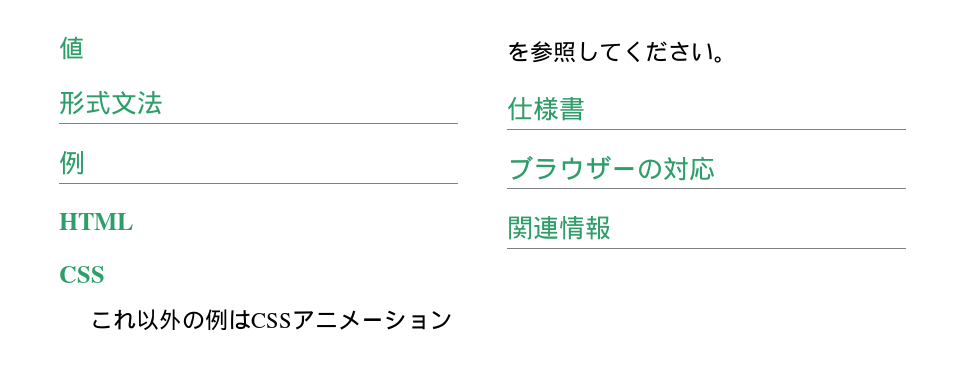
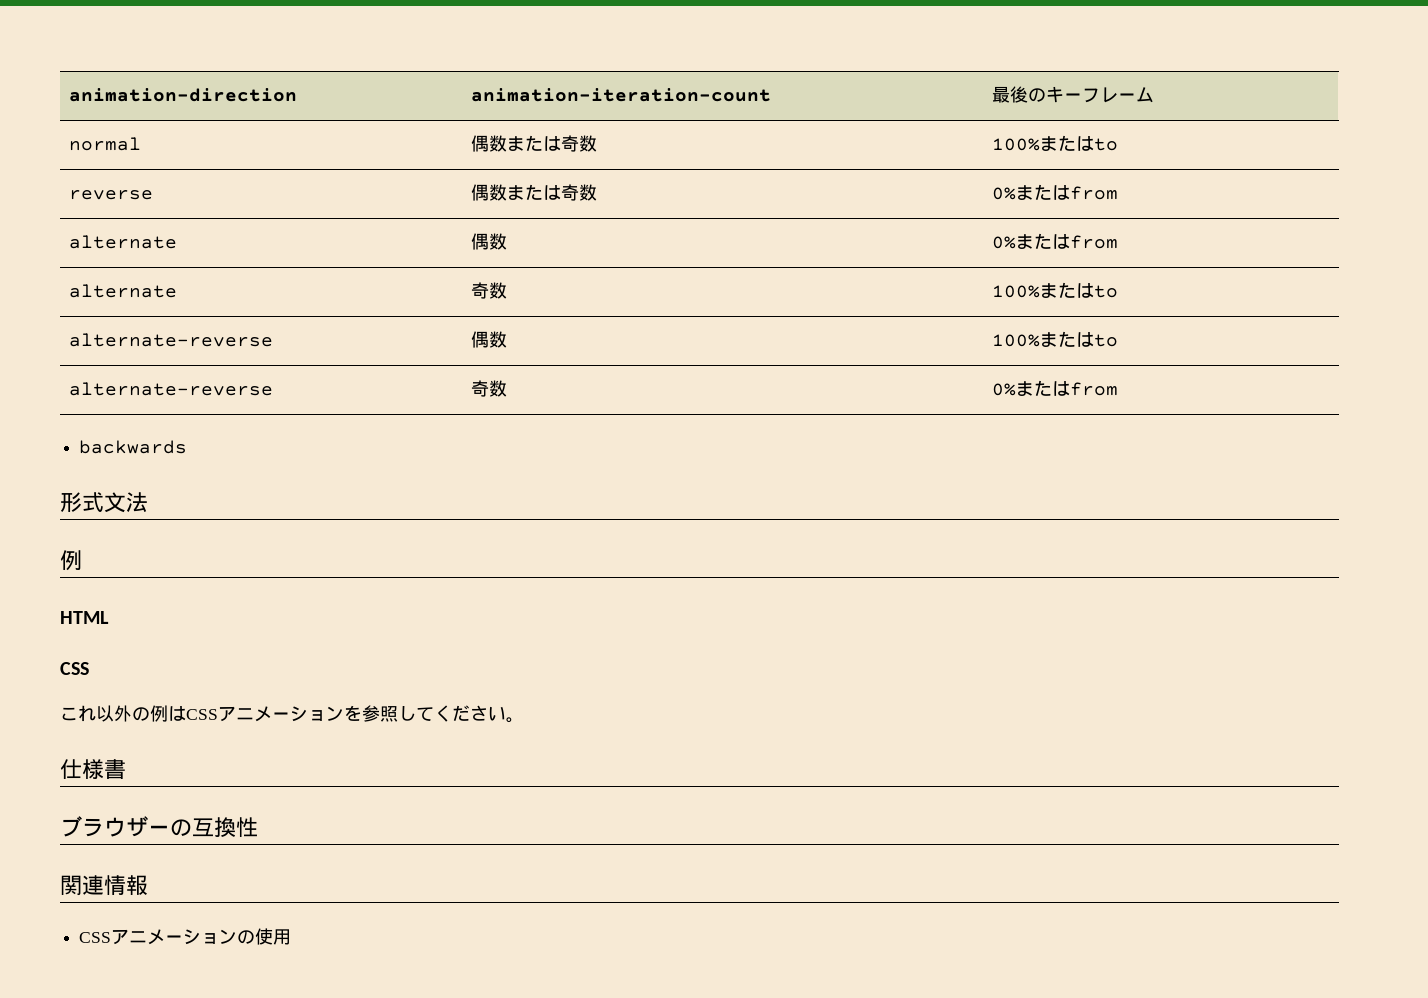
- 値
+ animation-direction | animation-iteration-count | 最後のキーフレーム
+ normal | 偶数または奇数 | 100%またはto
+ reverse | 偶数または奇数 | 0%またはfrom
+ alternate | 偶数 | 0%またはfrom
+ alternate | 奇数 | 100%またはto
+ alternate-reverse | 偶数 | 100%またはto
+ alternate-reverse | 奇数 | 0%またはfrom
+ backwards
- ブラウザーの対応
+ ブラウザーの互換性
+ CSSアニメーションの使用

